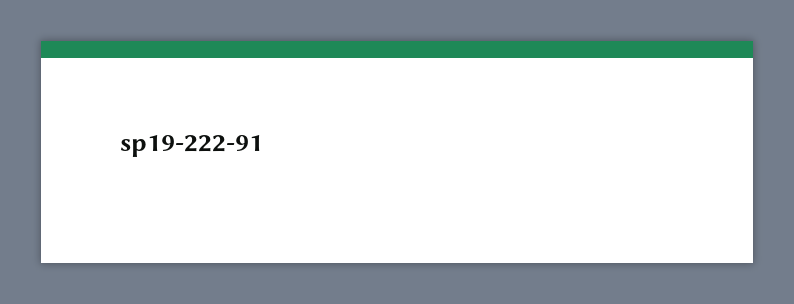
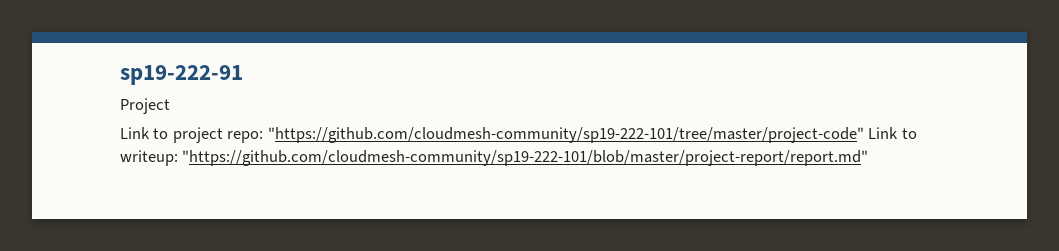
+ Project
+ Link to project repo: "https://github.com/cloudmesh-community/sp19-222-101/tree/master/project-code" Link to writeup: "https://github.com/cloudmesh-community/sp19-222-101/blob/master/project-report/report.md"

